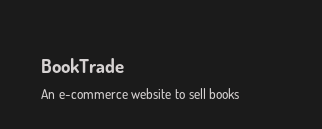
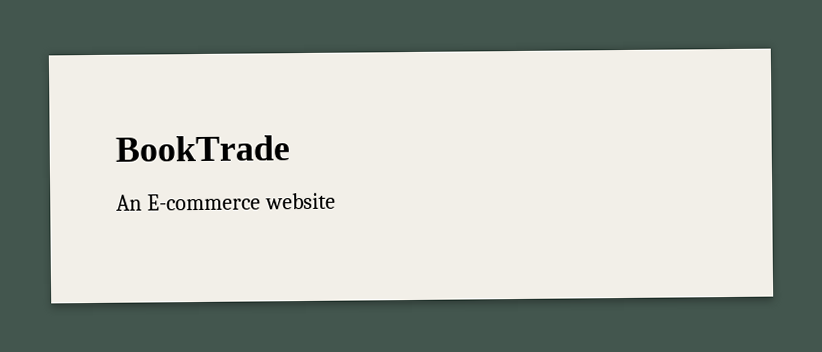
- An e-commerce website to sell books
+ An E-commerce website

